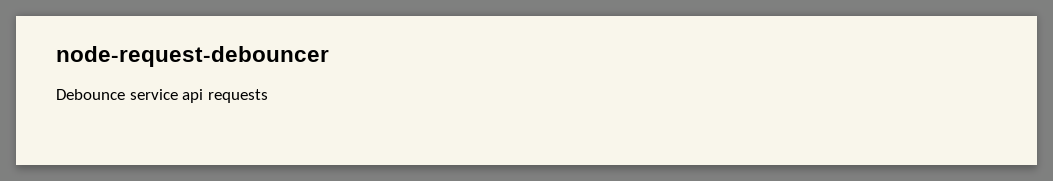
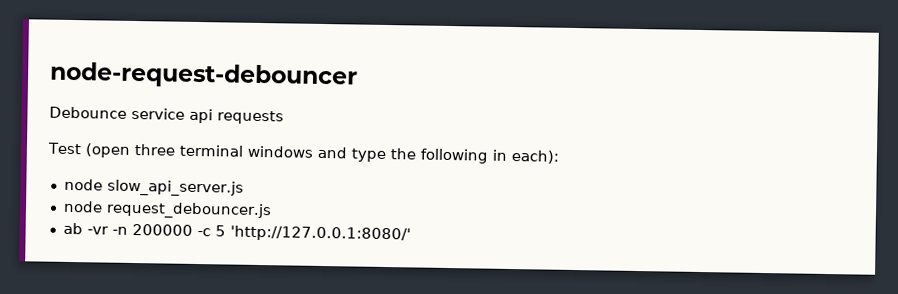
+ Test (open three terminal windows and type the following in each):
+ node slow_api_server.js
+ node request_debouncer.js
+ ab -vr -n 200000 -c 5 'http://127.0.0.1:8080/'

